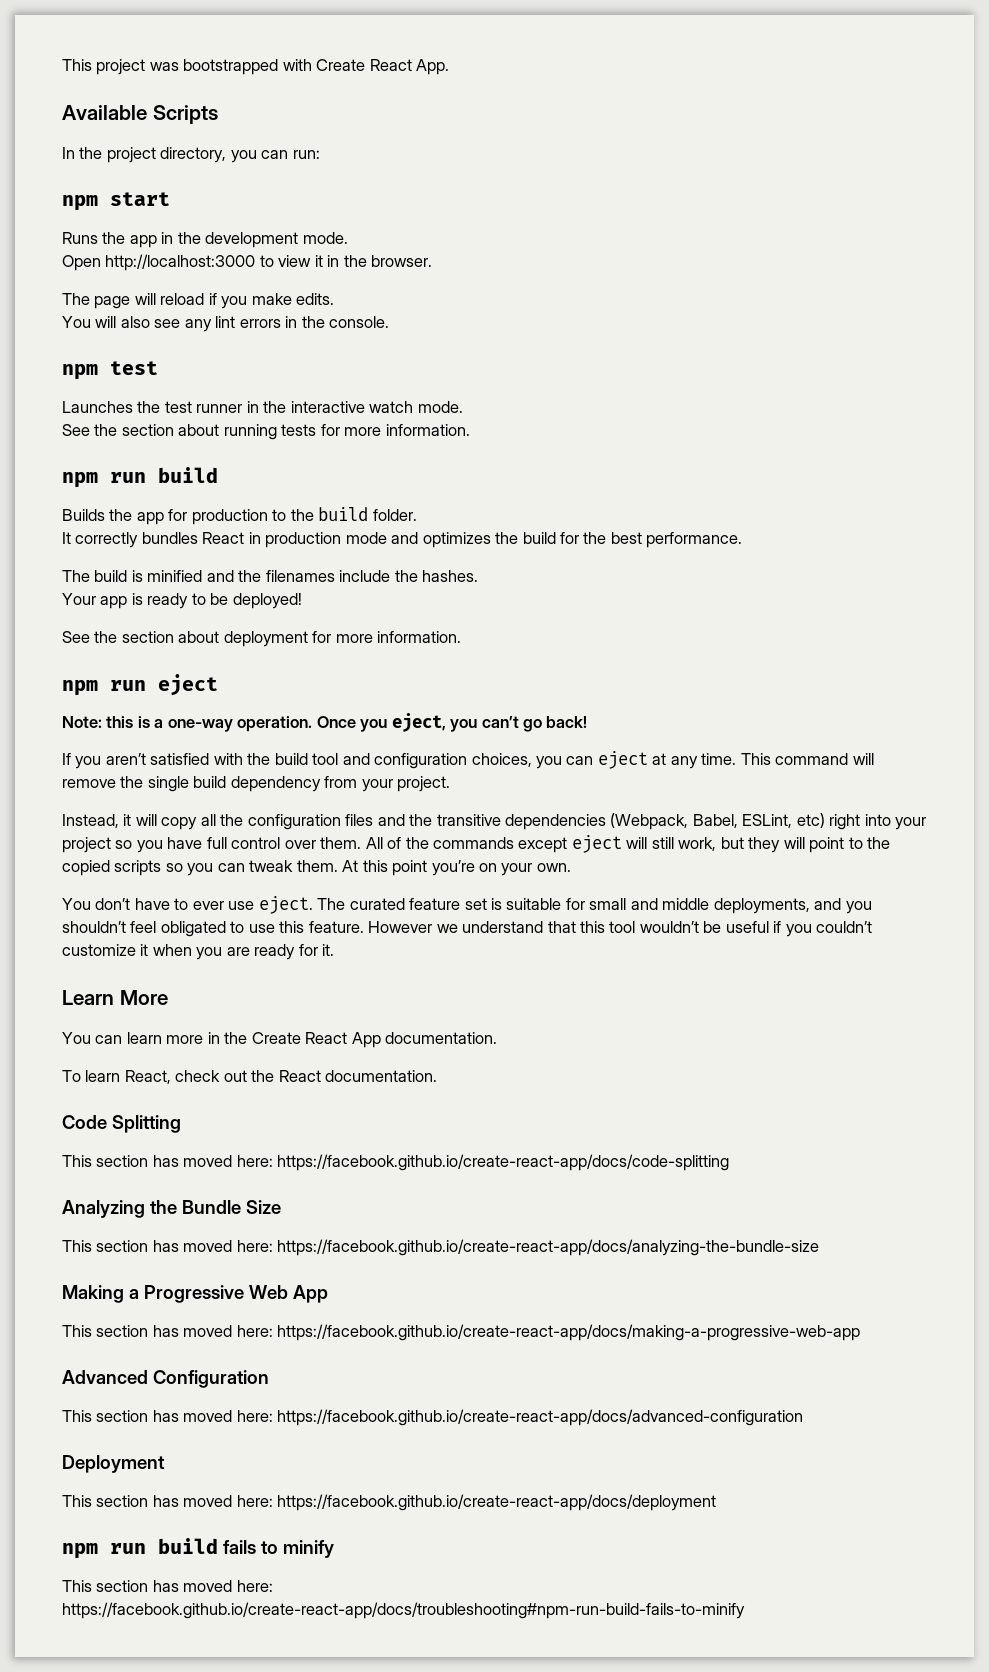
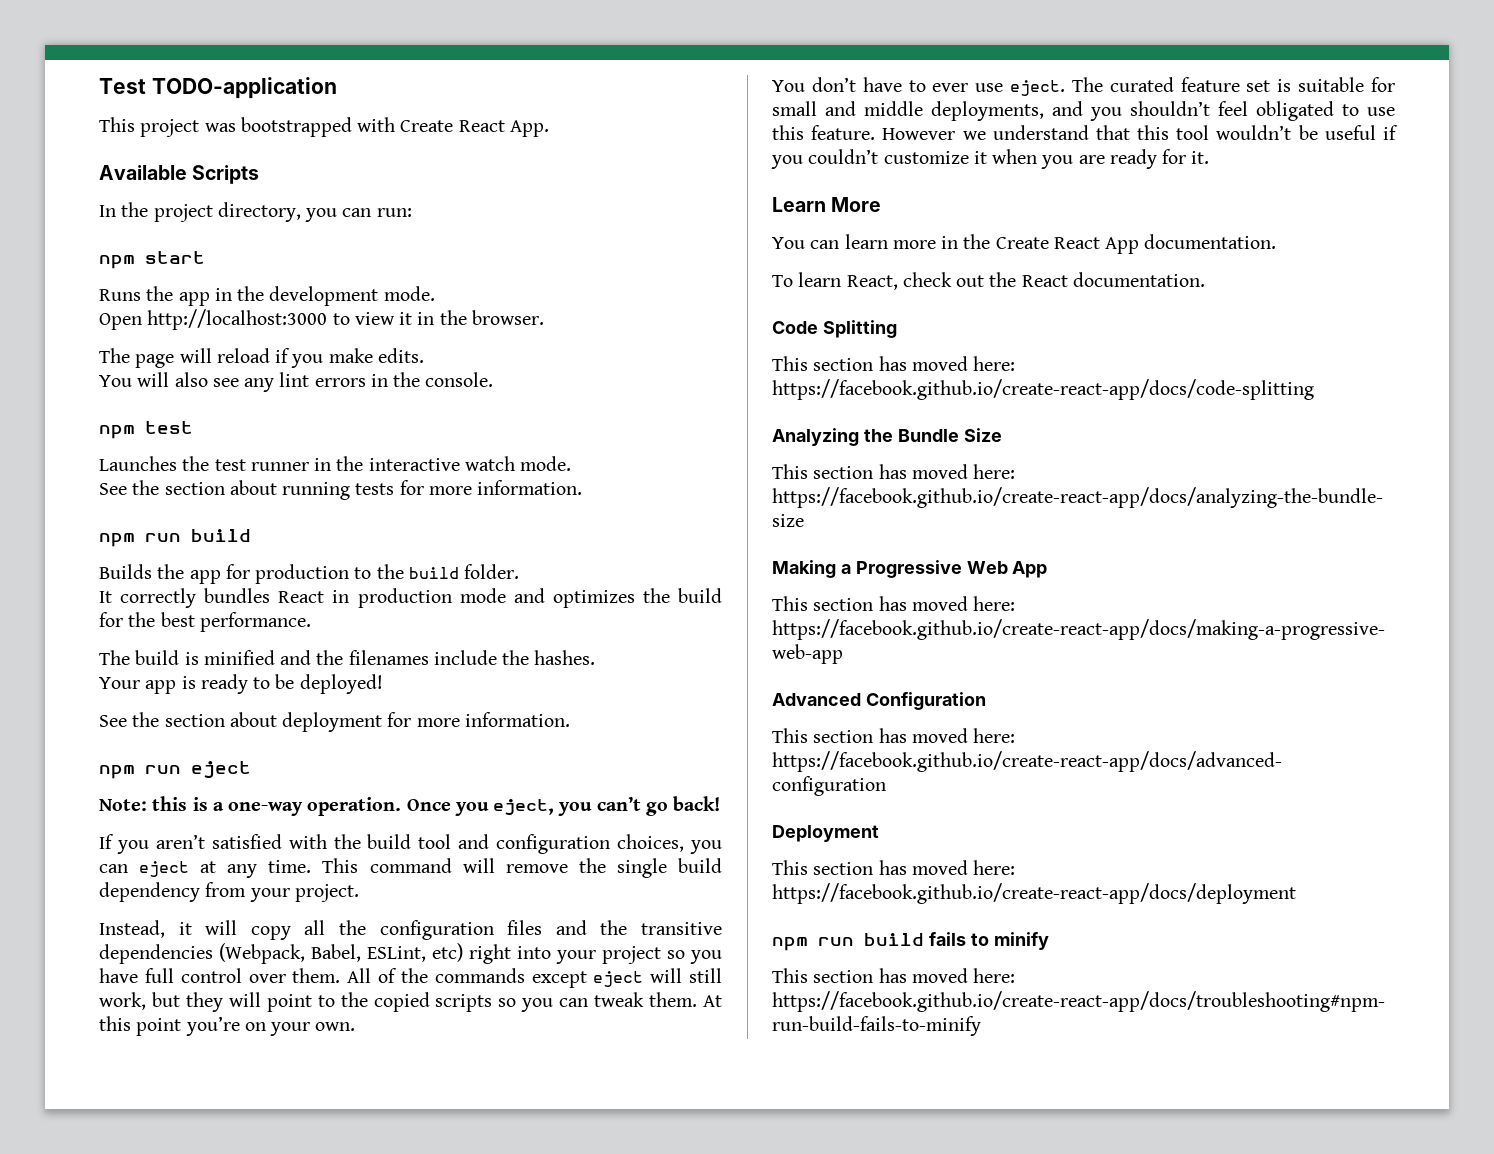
+ Test TODO-application

